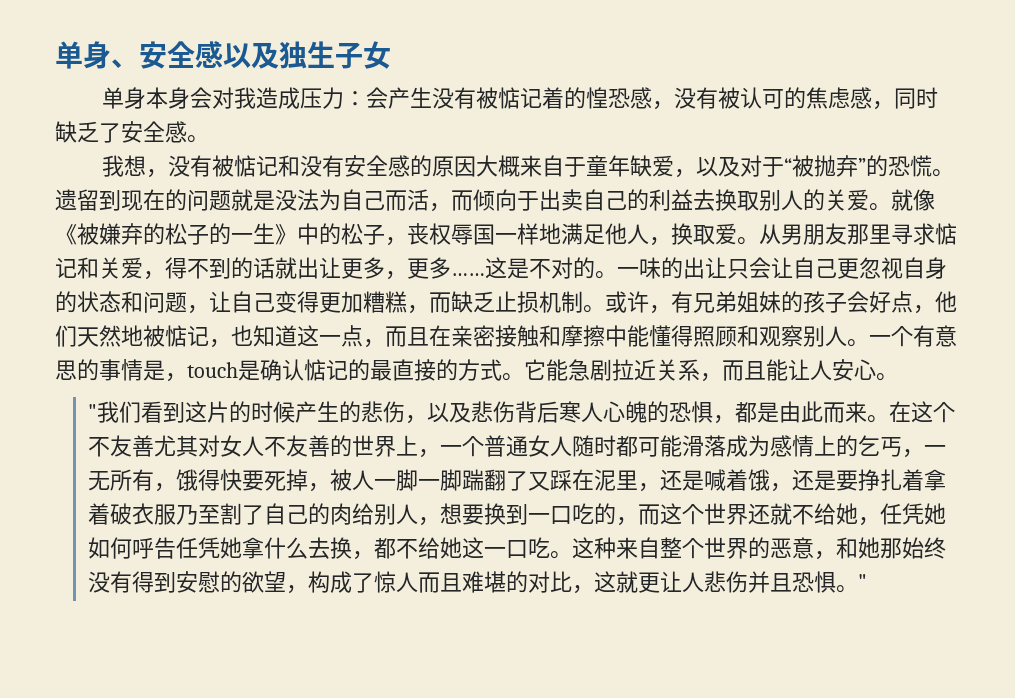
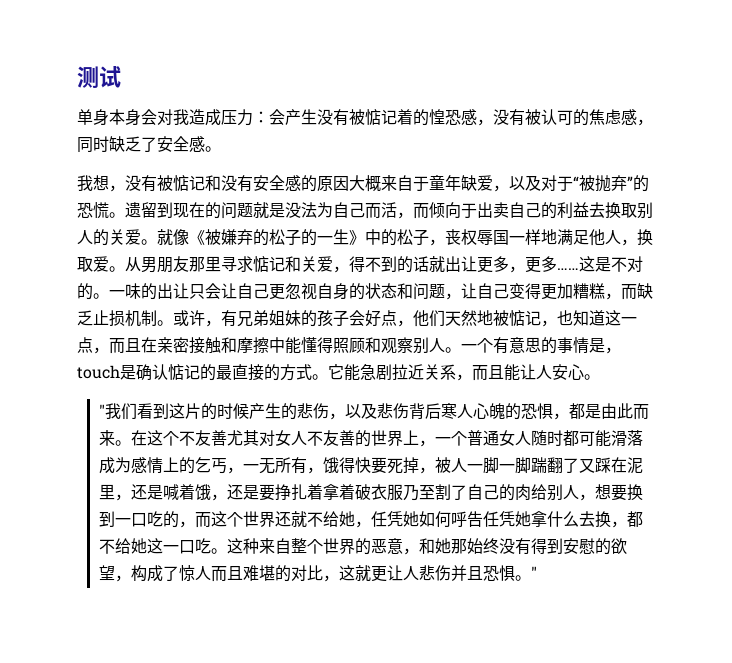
- 单身、安全感以及独生子女
+ 测试

